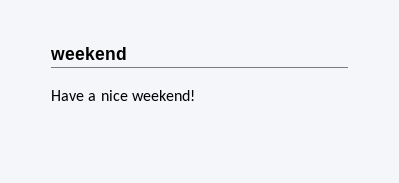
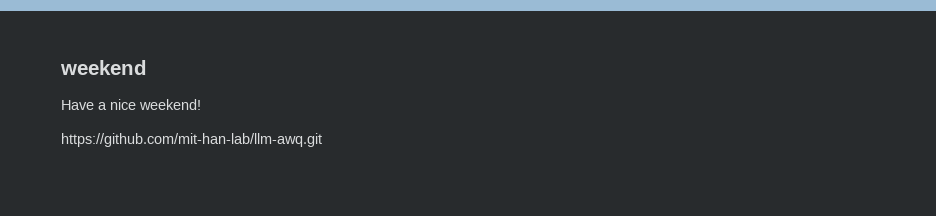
+ https://github.com/mit-han-lab/llm-awq.git

